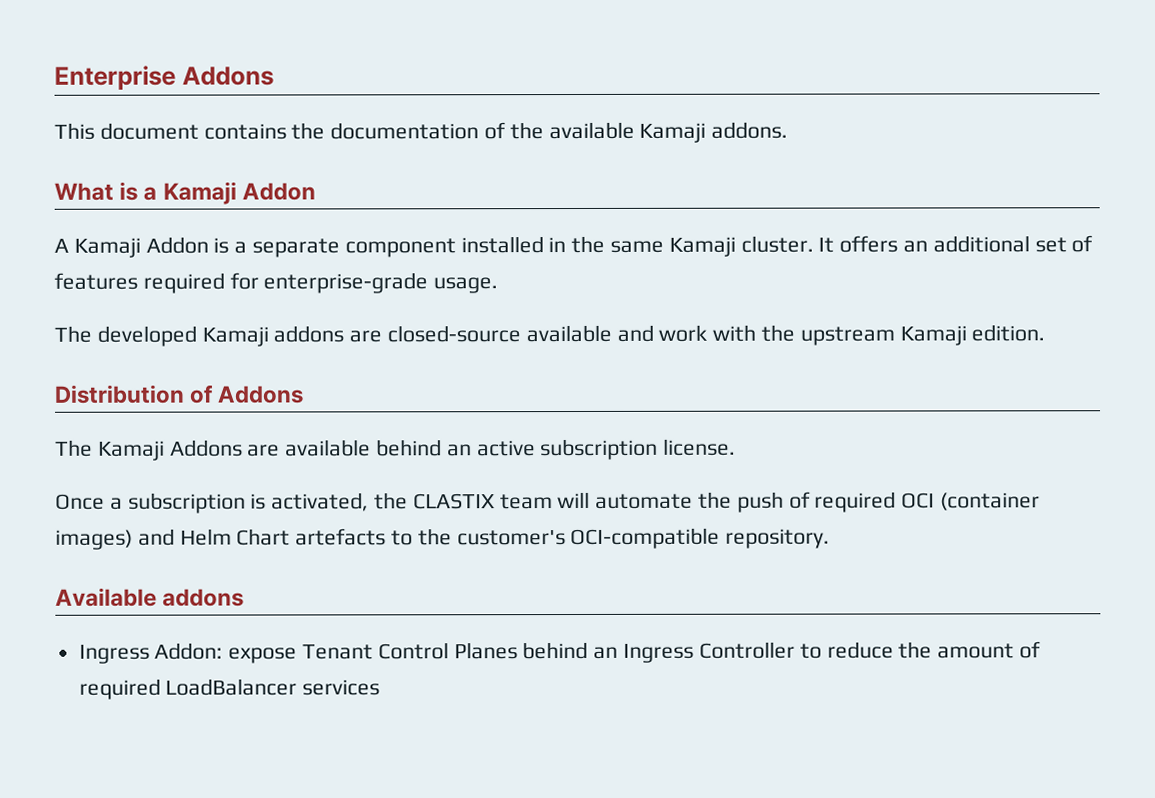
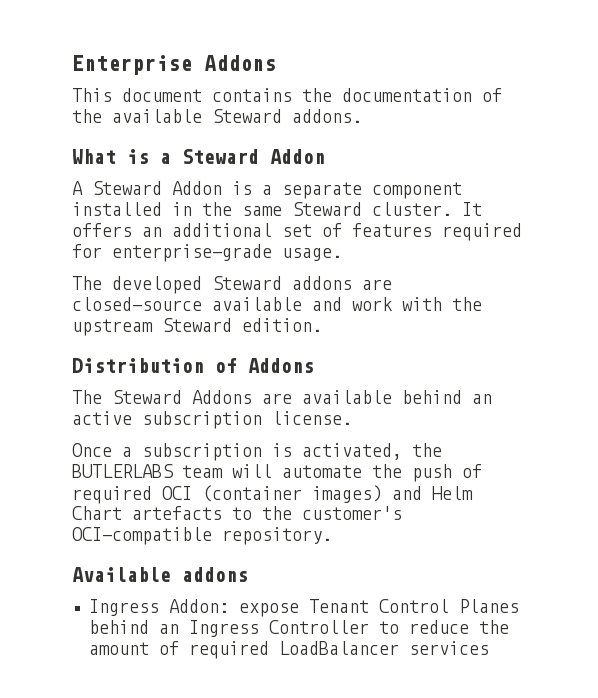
- This document contains the documentation of the available Kamaji addons.
+ This document contains the documentation of the available Steward addons.
- What is a Kamaji Addon
+ What is a Steward Addon
- A Kamaji Addon is a separate component installed in the same Kamaji cluster.
+ A Steward Addon is a separate component installed in the same Steward cluster.
- The developed Kamaji addons are closed-source available and work with the upstream Kamaji edition.
+ The developed Steward addons are closed-source available and work with the upstream Steward edition.
- The Kamaji Addons are available behind an active subscription license.
+ The Steward Addons are available behind an active subscription license.
- Once a subscription is activated, the CLASTIX team will automate the push of required OCI (container images) and Helm Chart artefacts to the customer's OCI-compatible repository.
+ Once a subscription is activated, the BUTLERLABS team will automate the push of required OCI (container images) and Helm Chart artefacts to the customer's OCI-compatible repository.

